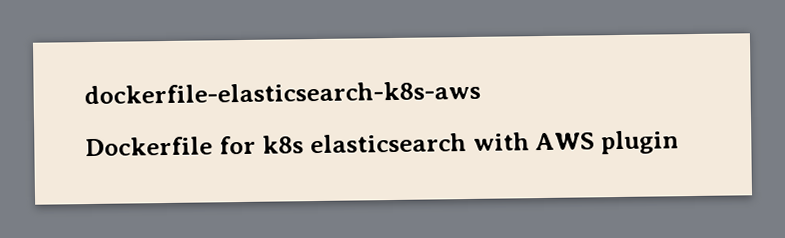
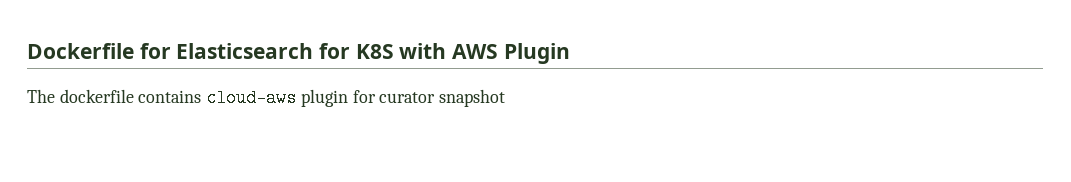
- dockerfile-elasticsearch-k8s-aws
- Dockerfile for k8s elasticsearch with AWS plugin
+ Dockerfile for Elasticsearch for K8S with AWS Plugin
+ The dockerfile contains cloud-aws plugin for curator snapshot

